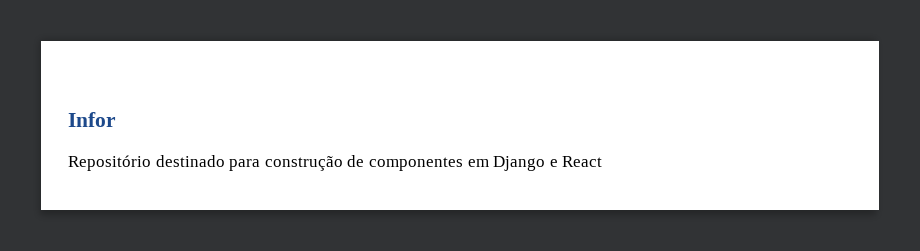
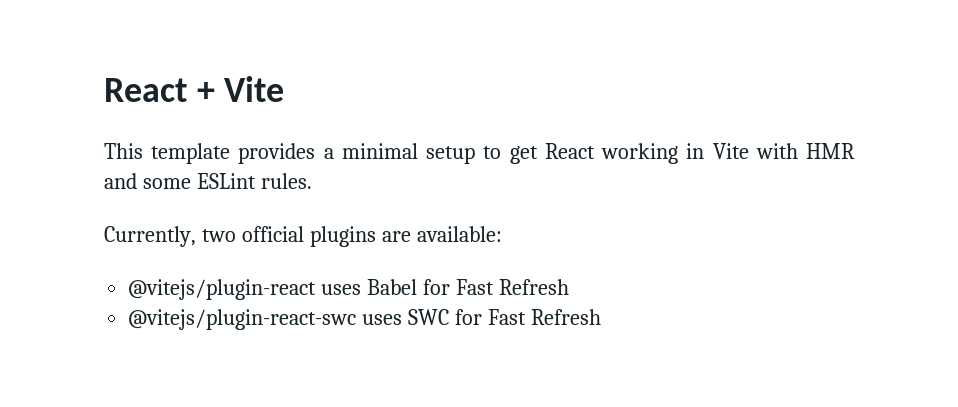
- Infor
- Repositório destinado para construção de componentes em Django e React
+ React + Vite
+ This template provides a minimal setup to get React working in Vite with HMR and some ESLint rules.
+ Currently, two official plugins are available:
+ @vitejs/plugin-react uses Babel for Fast Refresh
+ @vitejs/plugin-react-swc uses SWC for Fast Refresh

